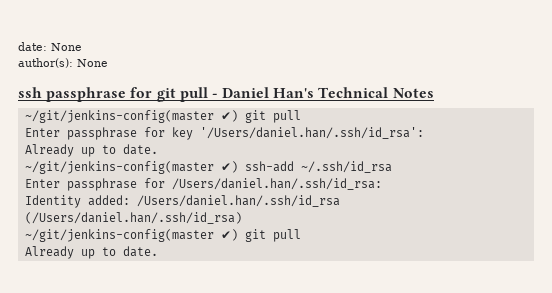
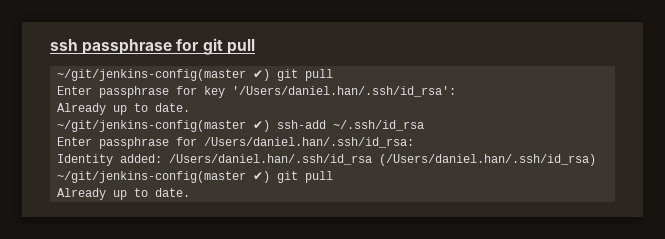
- date: None
- author(s): None
- ssh passphrase for git pull - Daniel Han's Technical Notes
+ ssh passphrase for git pull

